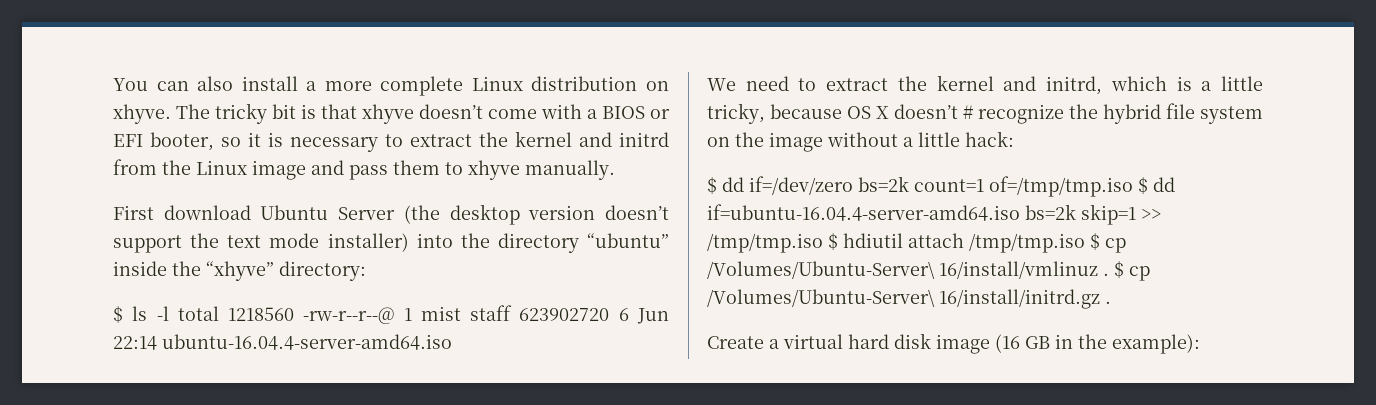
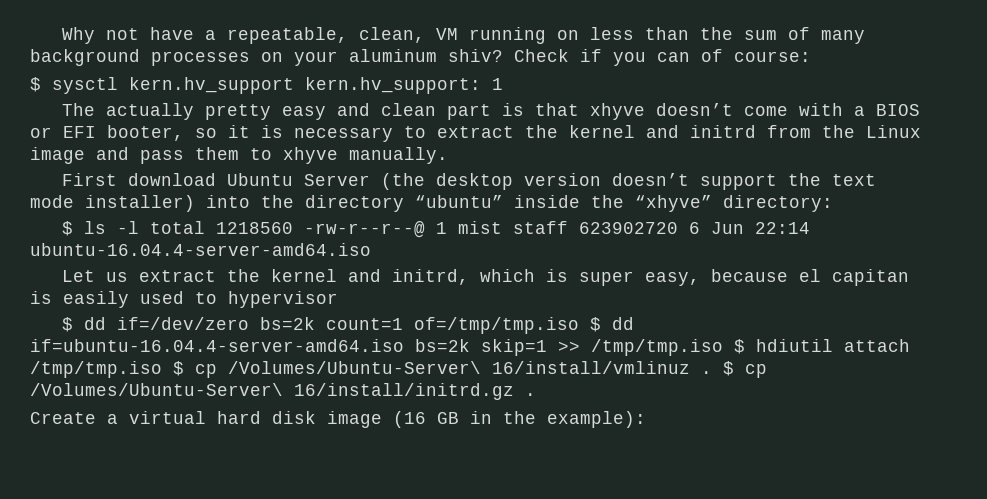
- You can also install a more complete Linux distribution on xhyve. The tricky bit is that xhyve doesn’t come with a BIOS or EFI booter, so it is necessary to extract the kernel and initrd from the Linux image and pass them to xhyve manually.
+ Why not have a repeatable, clean, VM running on less than the sum of many background processes on your aluminum shiv? Check if you can of course:
+ $ sysctl kern.hv_support kern.hv_support: 1
+ The actually pretty easy and clean part is that xhyve doesn’t come with a BIOS or EFI booter, so it is necessary to extract the kernel and initrd from the Linux image and pass them to xhyve manually.
- We need to extract the kernel and initrd, which is a little tricky, because OS X doesn’t # recognize the hybrid file system on the image without a little hack:
+ Let us extract the kernel and initrd, which is super easy, because el capitan is easily used to hypervisor

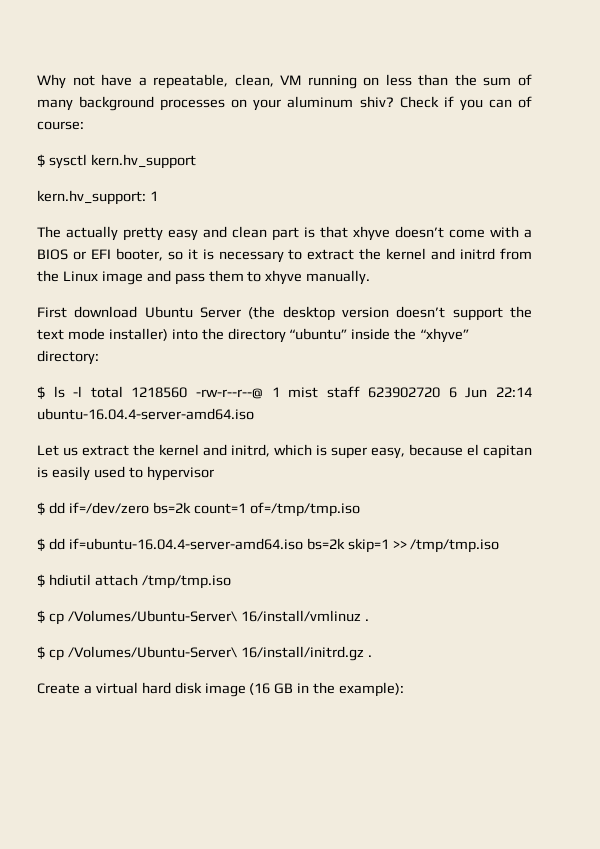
- $ sysctl kern.hv_support kern.hv_support: 1
+ $ sysctl kern.hv_support
+ kern.hv_support: 1
- $ dd if=/dev/zero bs=2k count=1 of=/tmp/tmp.iso $ dd if=ubuntu-16.04.4-server-amd64.iso bs=2k skip=1 >> /tmp/tmp.iso $ hdiutil attach /tmp/tmp.iso $ cp /Volumes/Ubuntu-Server\ 16/install/vmlinuz . $ cp /Volumes/Ubuntu-Server\ 16/install/initrd.gz .
+ $ dd if=/dev/zero bs=2k count=1 of=/tmp/tmp.iso
+ $ dd if=ubuntu-16.04.4-server-amd64.iso bs=2k skip=1 >> /tmp/tmp.iso
+ $ hdiutil attach /tmp/tmp.iso
+ $ cp /Volumes/Ubuntu-Server\ 16/install/vmlinuz .
+ $ cp /Volumes/Ubuntu-Server\ 16/install/initrd.gz .

